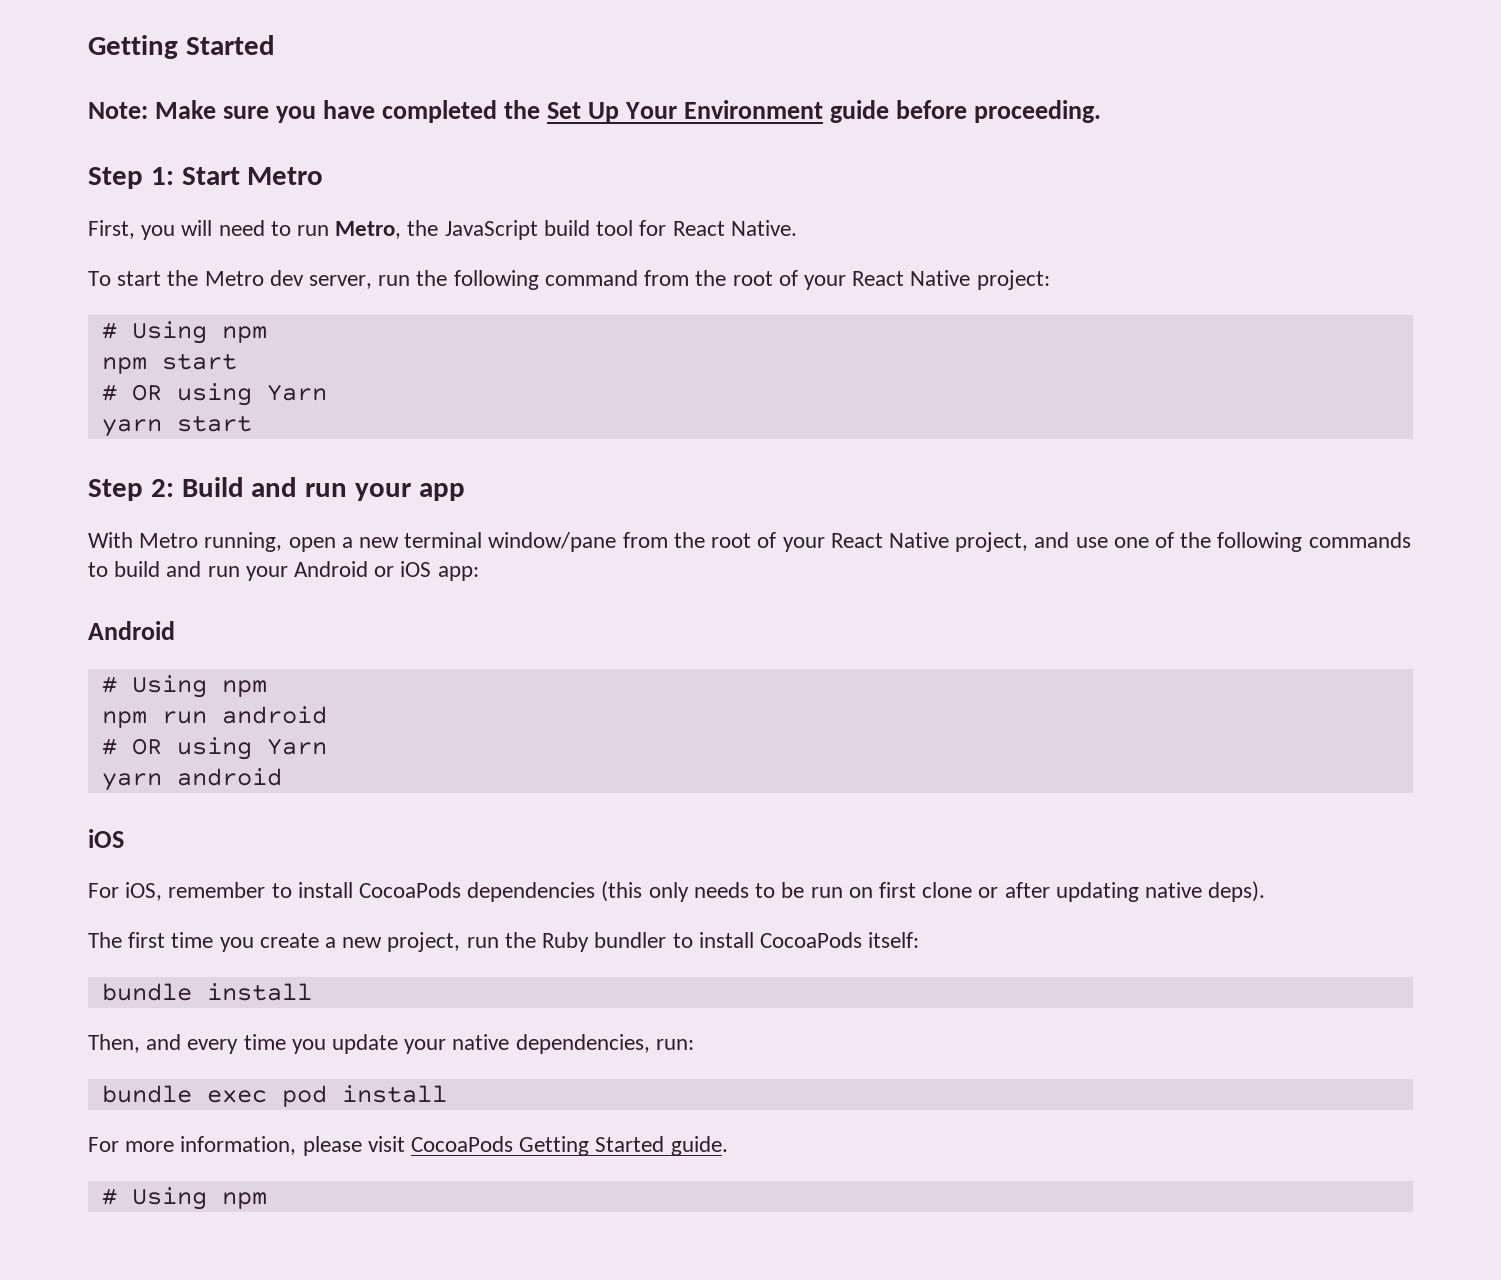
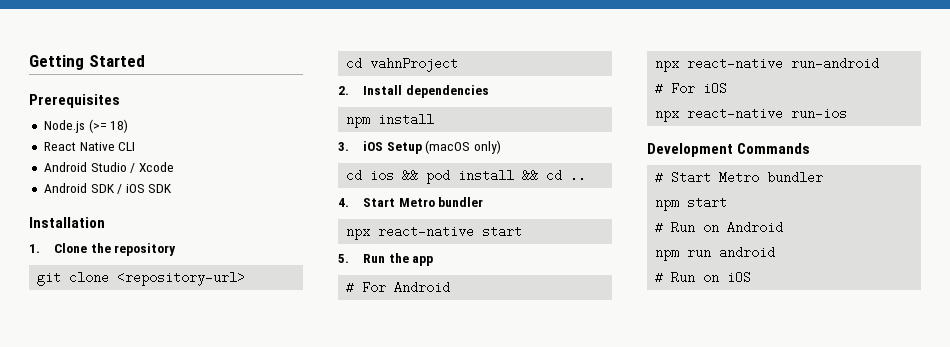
- Note: Make sure you have completed the Set Up Your Environment guide before proceeding.
- Step 1: Start Metro
- First, you will need to run Metro, the JavaScript build tool for React Native.
- To start the Metro dev server, run the following command from the root of your React Native project:
- # Using npm
+ Prerequisites
+ Node.js (>= 18)
+ React Native CLI
+ Android Studio / Xcode
+ Android SDK / iOS SDK
+ Installation
+ 1. Clone the repository
+ git clone <repository-url>
+ cd vahnProject
+ 2. Install dependencies
+ npm install
+ 3. iOS Setup (macOS only)
+ cd ios && pod install && cd ..
+ 4. Start Metro bundler
+ npx react-native start
+ 5. Run the app
+ # For Android
+ npx react-native run-android
+ # For iOS
+ npx react-native run-ios
+ Development Commands
+ # Start Metro bundler
  npm start
- # OR using Yarn
- yarn start
- Step 2: Build and run your app
- With Metro running, open a new terminal window/pane from the root of your React Native project, and use one of the following commands to build and run your Android or iOS app:
- Android
- # Using npm
+ # Run on Android
  npm run android
- # OR using Yarn
- yarn android
- iOS
- For iOS, remember to install CocoaPods dependencies (this only needs to be run on first clone or after updating native deps).
- The first time you create a new project, run the Ruby bundler to install CocoaPods itself:
- bundle install
- Then, and every time you update your native dependencies, run:
- bundle exec pod install
- For more information, please visit CocoaPods Getting Started guide.
- # Using npm
+ # Run on iOS

